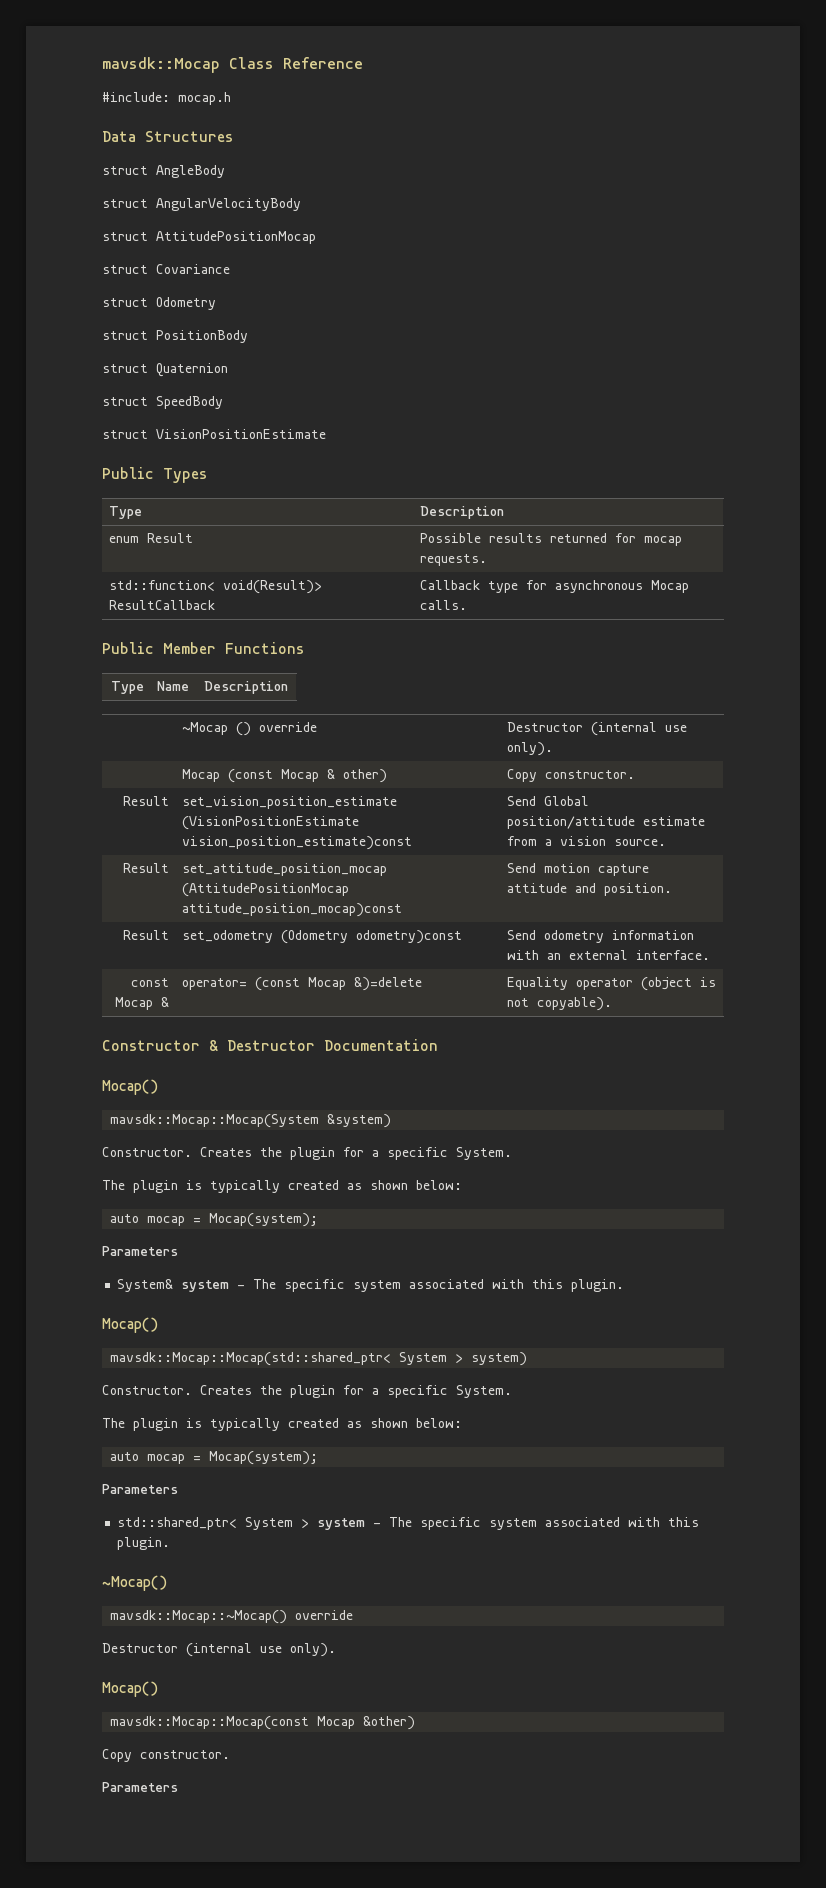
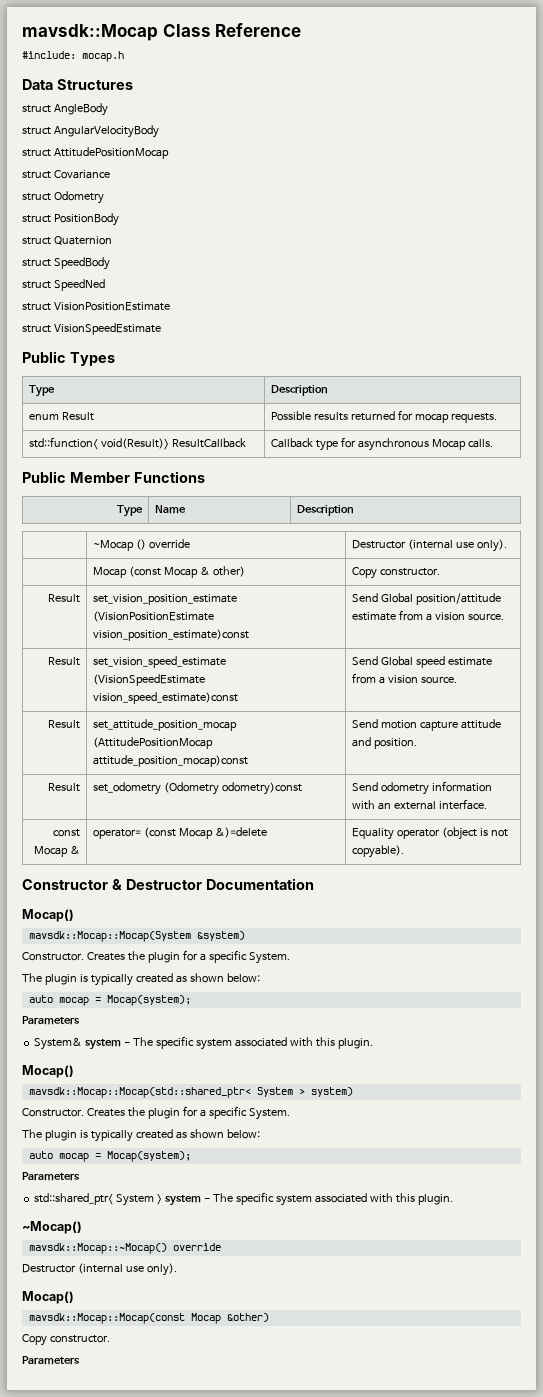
+ struct SpeedNed
+ struct VisionSpeedEstimate
+ Result | set_vision_speed_estimate (VisionSpeedEstimate vision_speed_estimate)const | Send Global speed estimate from a vision source.

